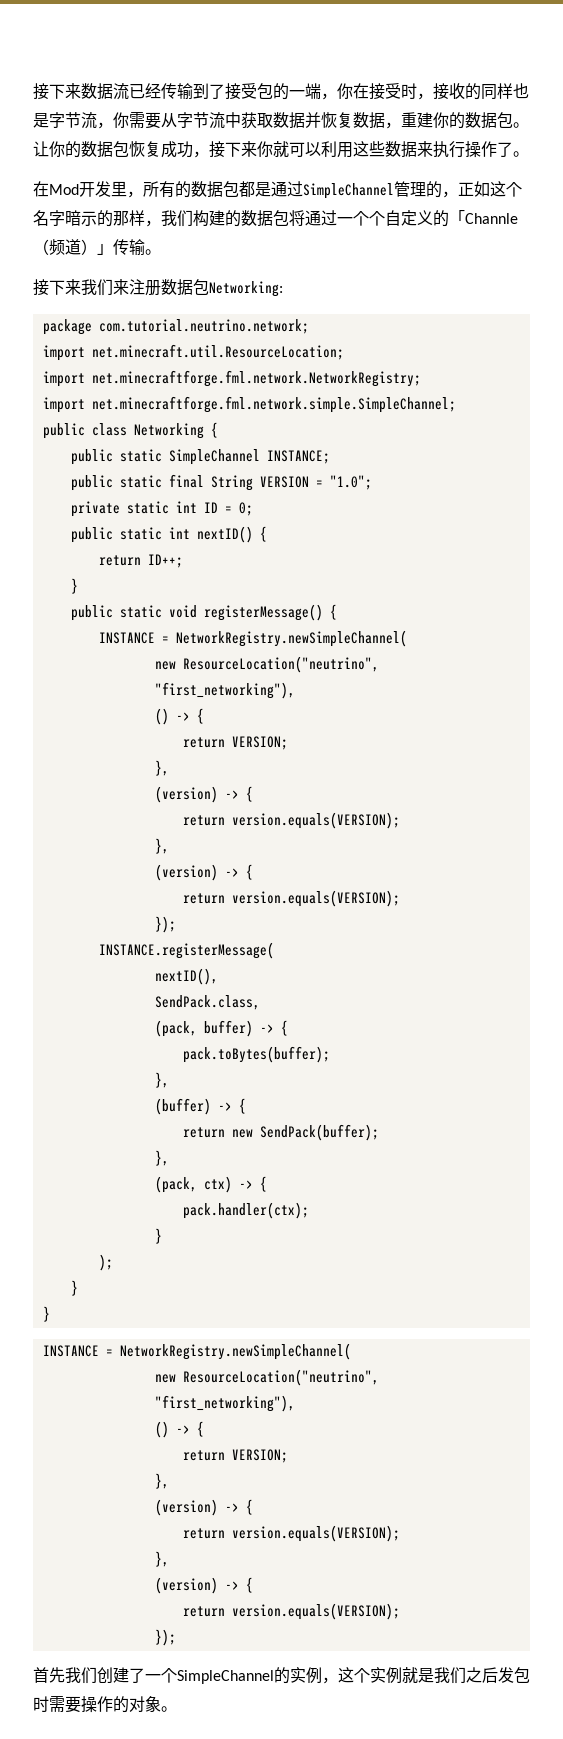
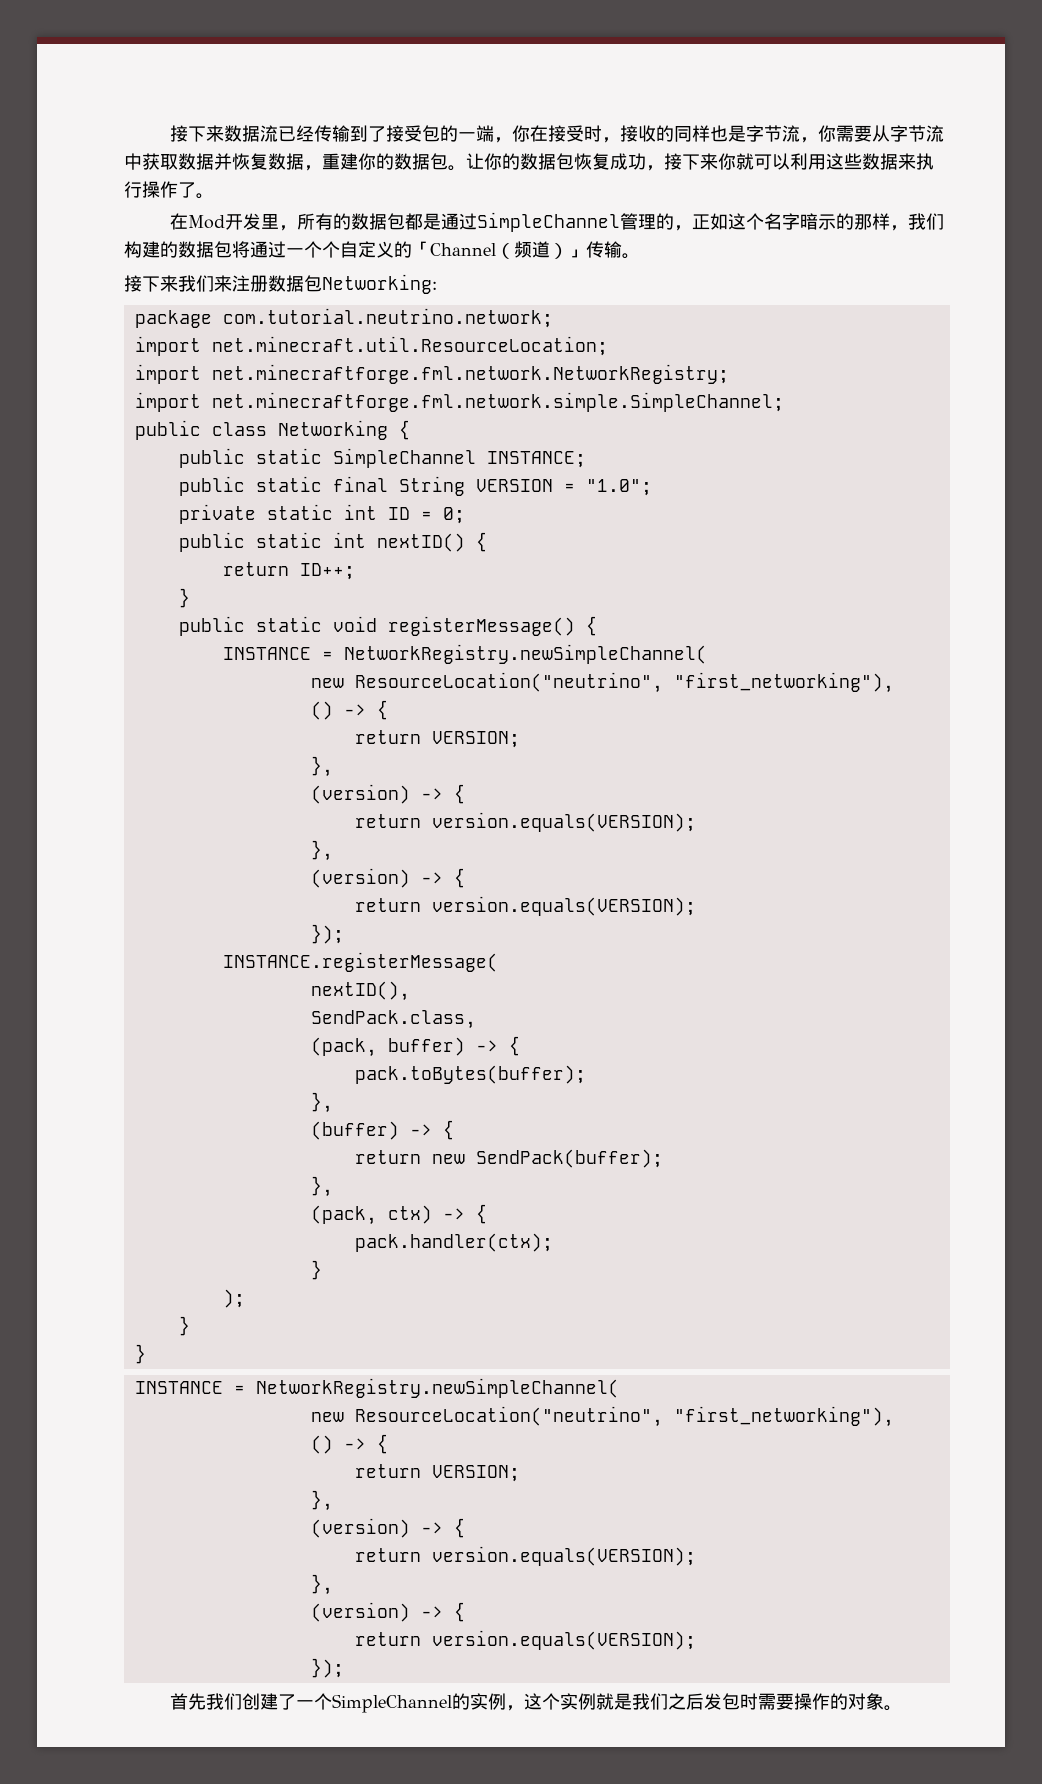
- 在Mod开发里，所有的数据包都是通过SimpleChannel管理的，正如这个名字暗示的那样，我们构建的数据包将通过一个个自定义的「Channle（频道）」传输。
+ 在Mod开发里，所有的数据包都是通过SimpleChannel管理的，正如这个名字暗示的那样，我们构建的数据包将通过一个个自定义的「Channel（频道）」传输。

